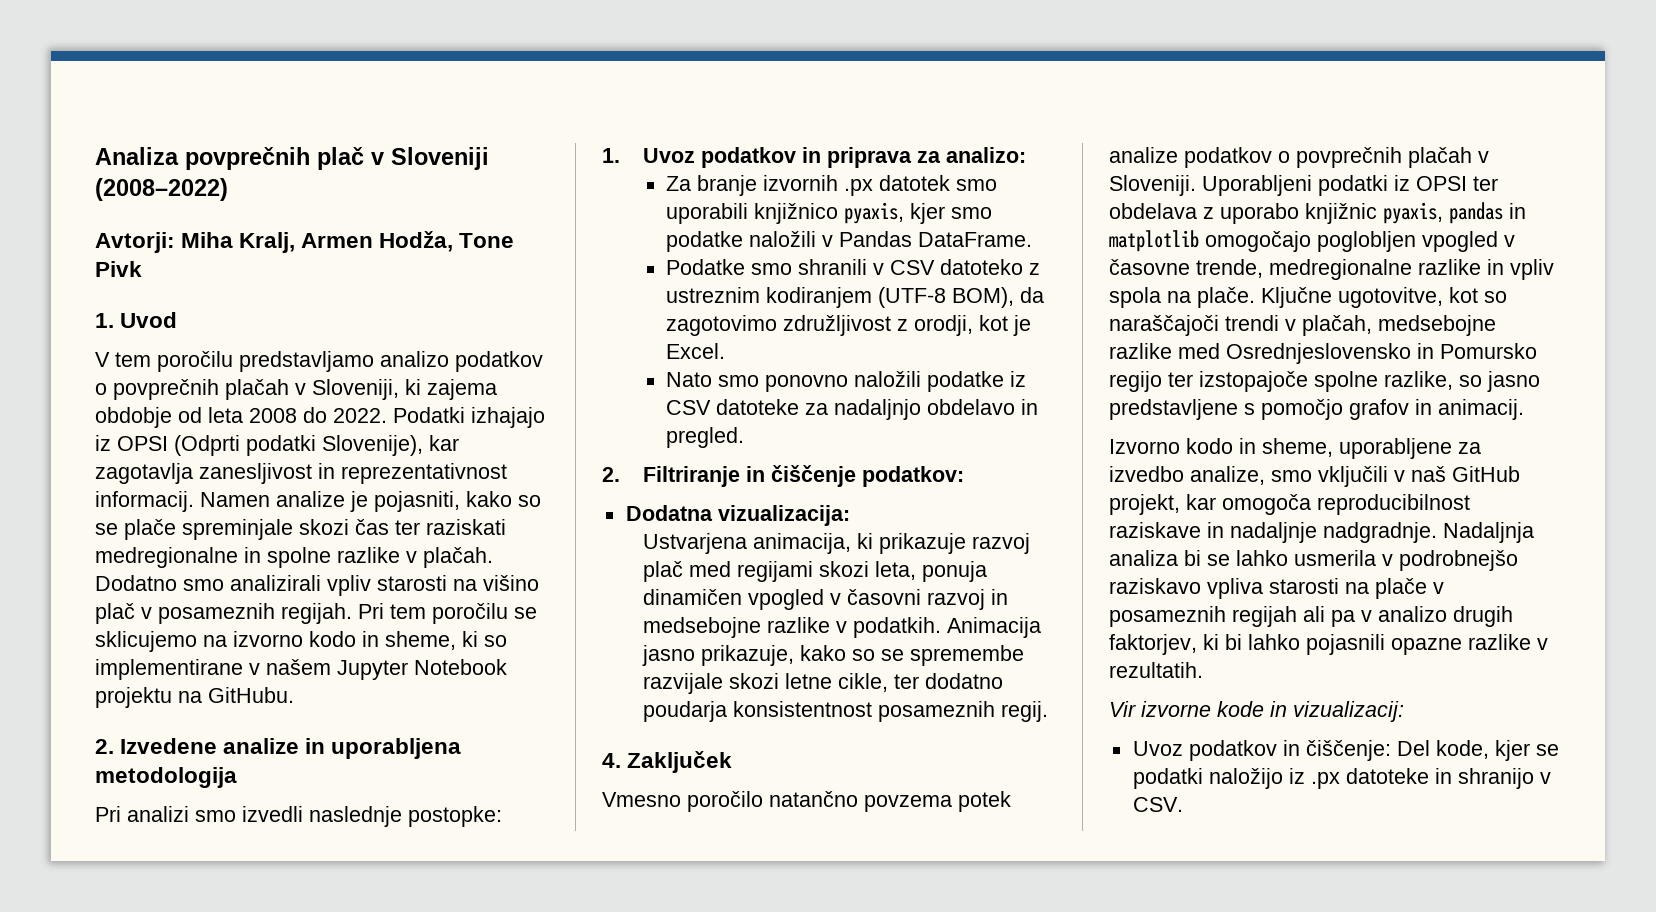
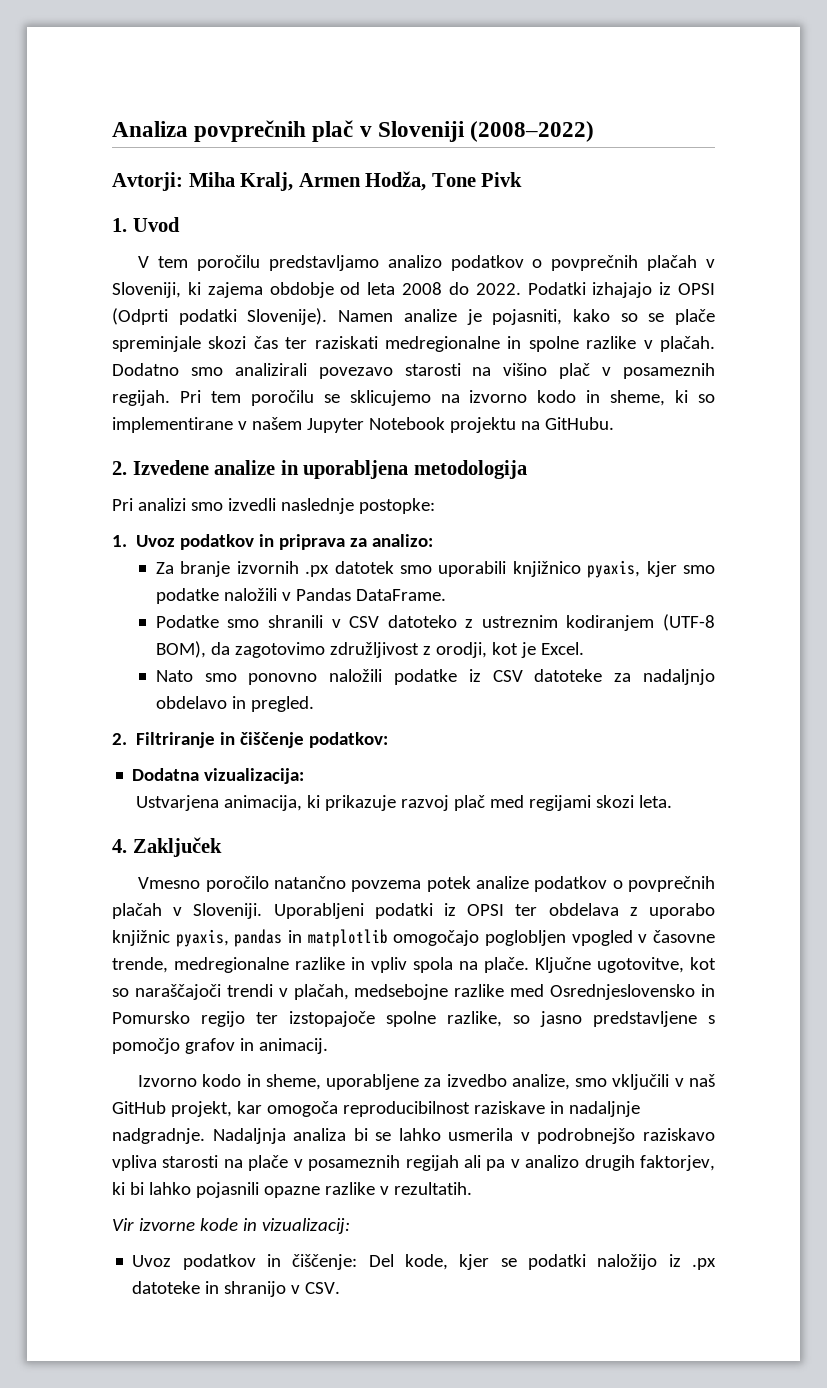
- Podatki izhajajo iz OPSI (Odprti podatki Slovenije), kar zagotavlja zanesljivost in reprezentativnost informacij.
+ Podatki izhajajo iz OPSI (Odprti podatki Slovenije).
- Dodatno smo analizirali vpliv starosti na višino plač v posameznih regijah.
+ Dodatno smo analizirali povezavo starosti na višino plač v posameznih regijah.
- Ustvarjena animacija, ki prikazuje razvoj plač med regijami skozi leta, ponuja dinamičen vpogled v časovni razvoj in medsebojne razlike v podatkih. Animacija jasno prikazuje, kako so se spremembe razvijale skozi letne cikle, ter dodatno poudarja konsistentnost posameznih regij.
+ Ustvarjena animacija, ki prikazuje razvoj plač med regijami skozi leta.

